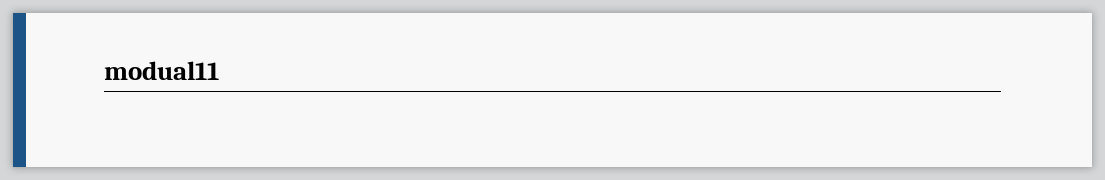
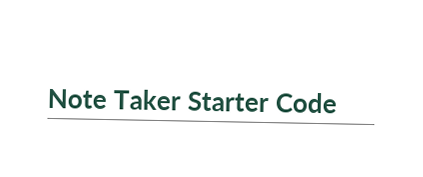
- modual11
+ Note Taker Starter Code

